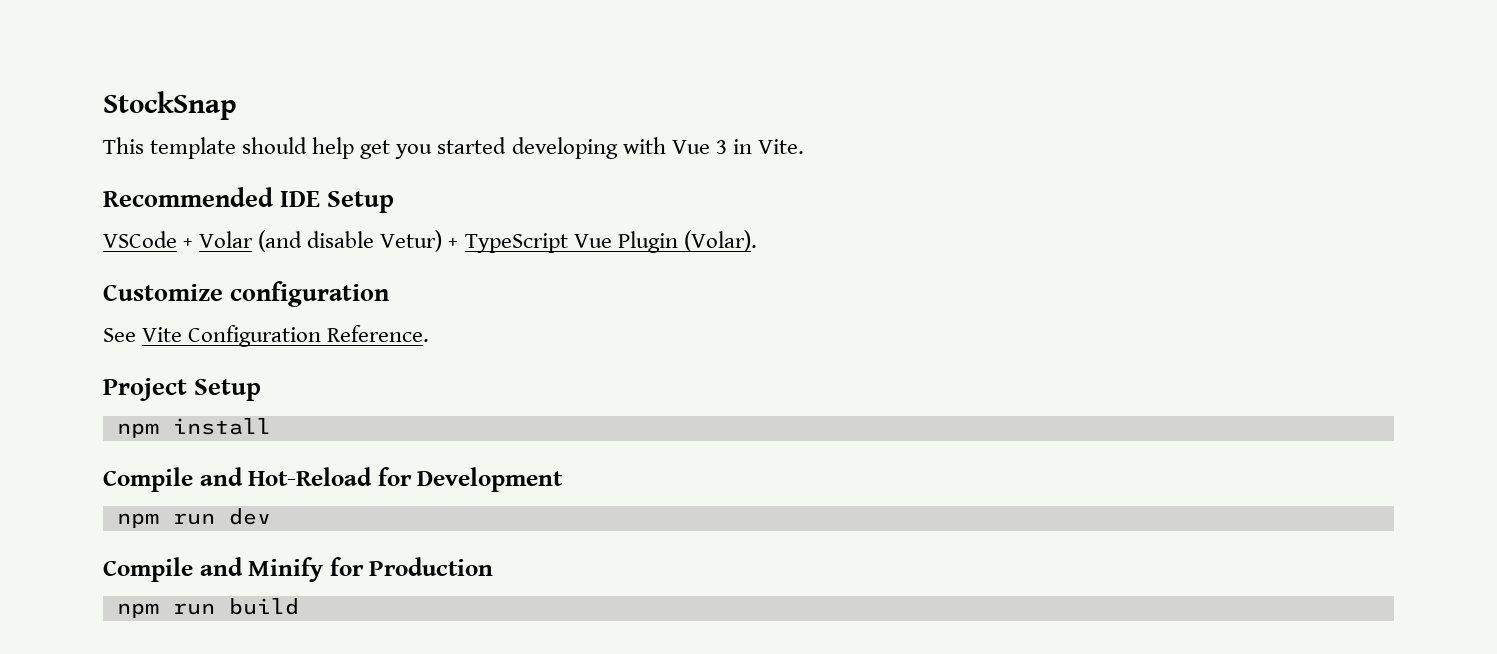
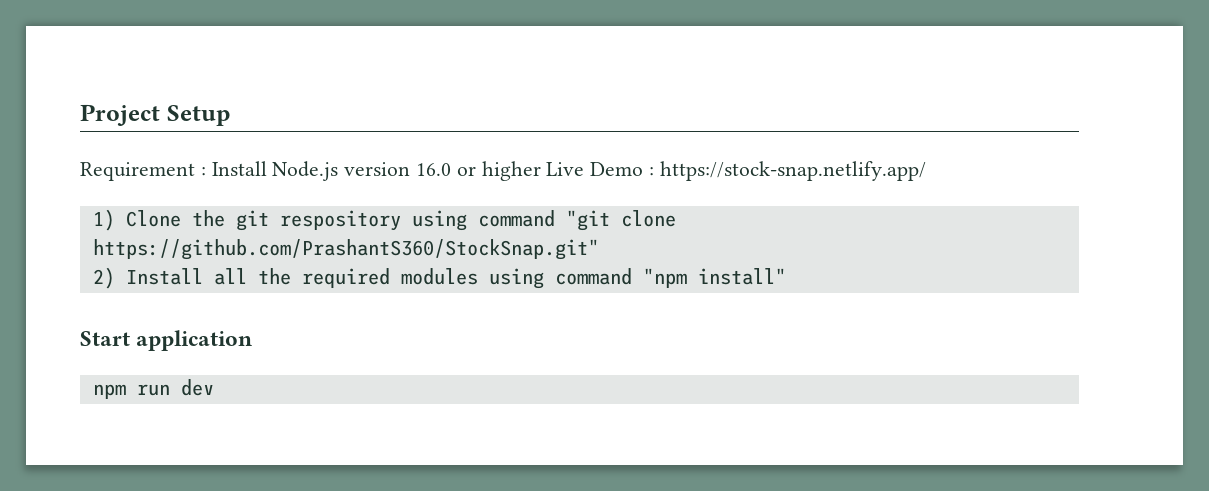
- StockSnap
- This template should help get you started developing with Vue 3 in Vite.
- Recommended IDE Setup
- VSCode + Volar (and disable Vetur) + TypeScript Vue Plugin (Volar).
- Customize configuration
- See Vite Configuration Reference.
  Project Setup
- npm install
- Compile and Hot-Reload for Development
+ Requirement : Install Node.js version 16.0 or higher Live Demo : https://stock-snap.netlify.app/
+ 1) Clone the git respository using command "git clone https://github.com/PrashantS360/StockSnap.git"
+ 2) Install all the required modules using command "npm install"
+ Start application
  npm run dev
- Compile and Minify for Production
- npm run build

